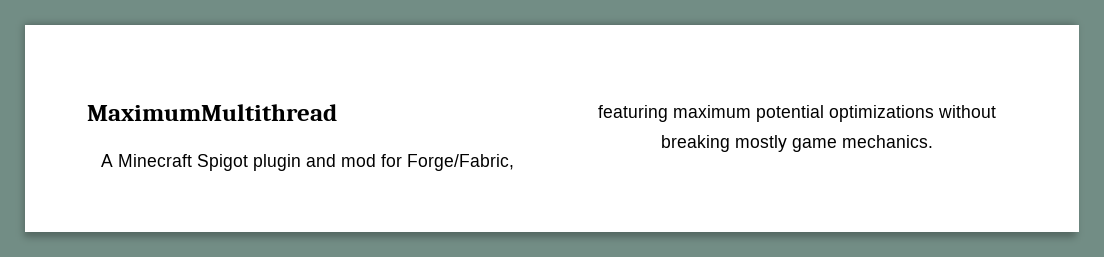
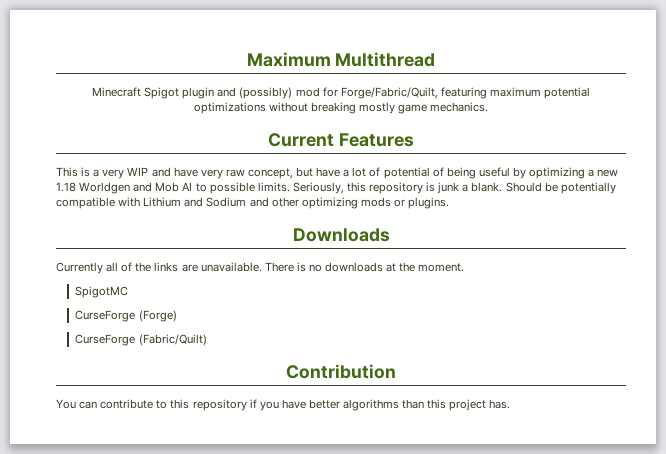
- MaximumMultithread
- A Minecraft Spigot plugin and mod for Forge/Fabric, featuring maximum potential optimizations without breaking mostly game mechanics.
+ Maximum Multithread
+ Minecraft Spigot plugin and (possibly) mod for Forge/Fabric/Quilt, featuring maximum potential optimizations without breaking mostly game mechanics.
+ Current Features
+ This is a very WIP and have very raw concept, but have a lot of potential of being useful by optimizing a new 1.18 Worldgen and Mob AI to possible limits. Seriously, this repository is junk a blank. Should be potentially compatible with Lithium and Sodium and other optimizing mods or plugins.
+ Downloads
+ Currently all of the links are unavailable. There is no downloads at the moment.
+ SpigotMC
+ CurseForge (Forge)
+ CurseForge (Fabric/Quilt)
+ Contribution
+ You can contribute to this repository if you have better algorithms than this project has.

